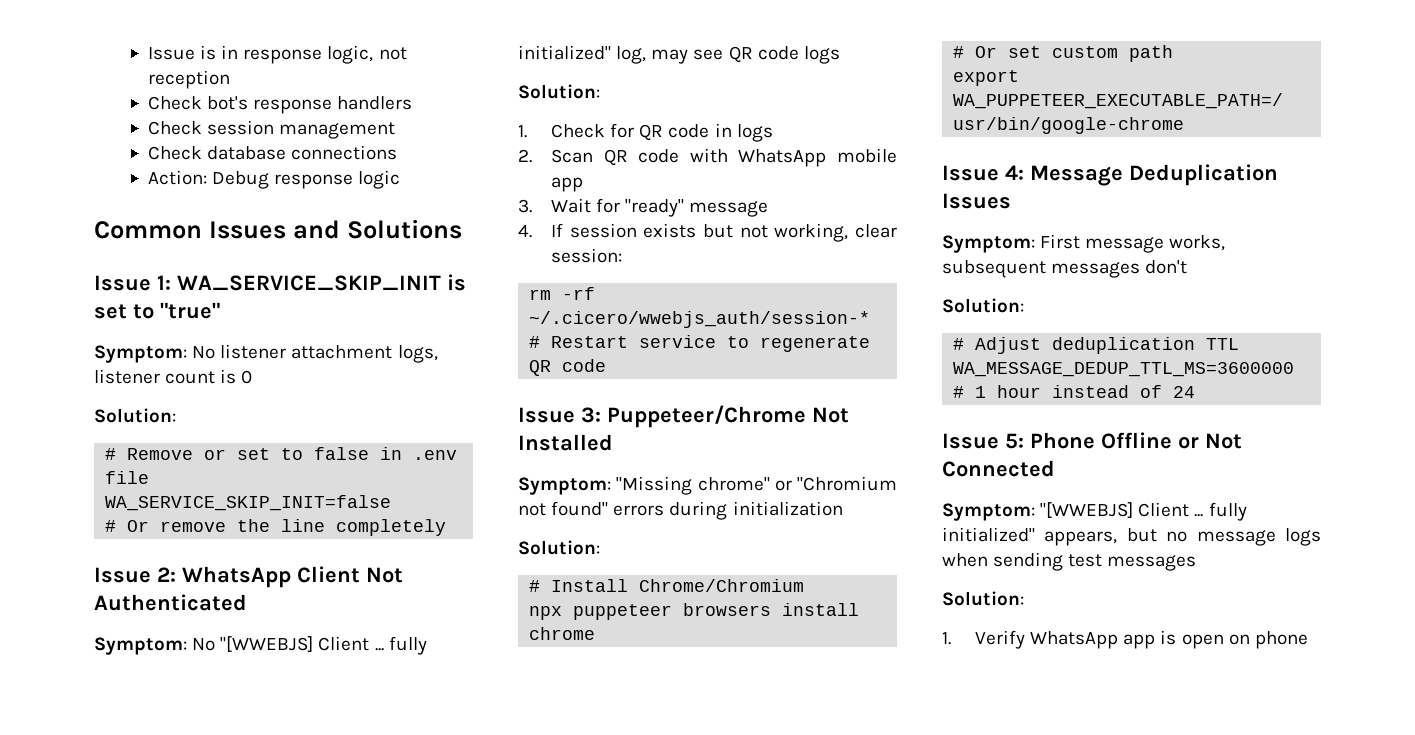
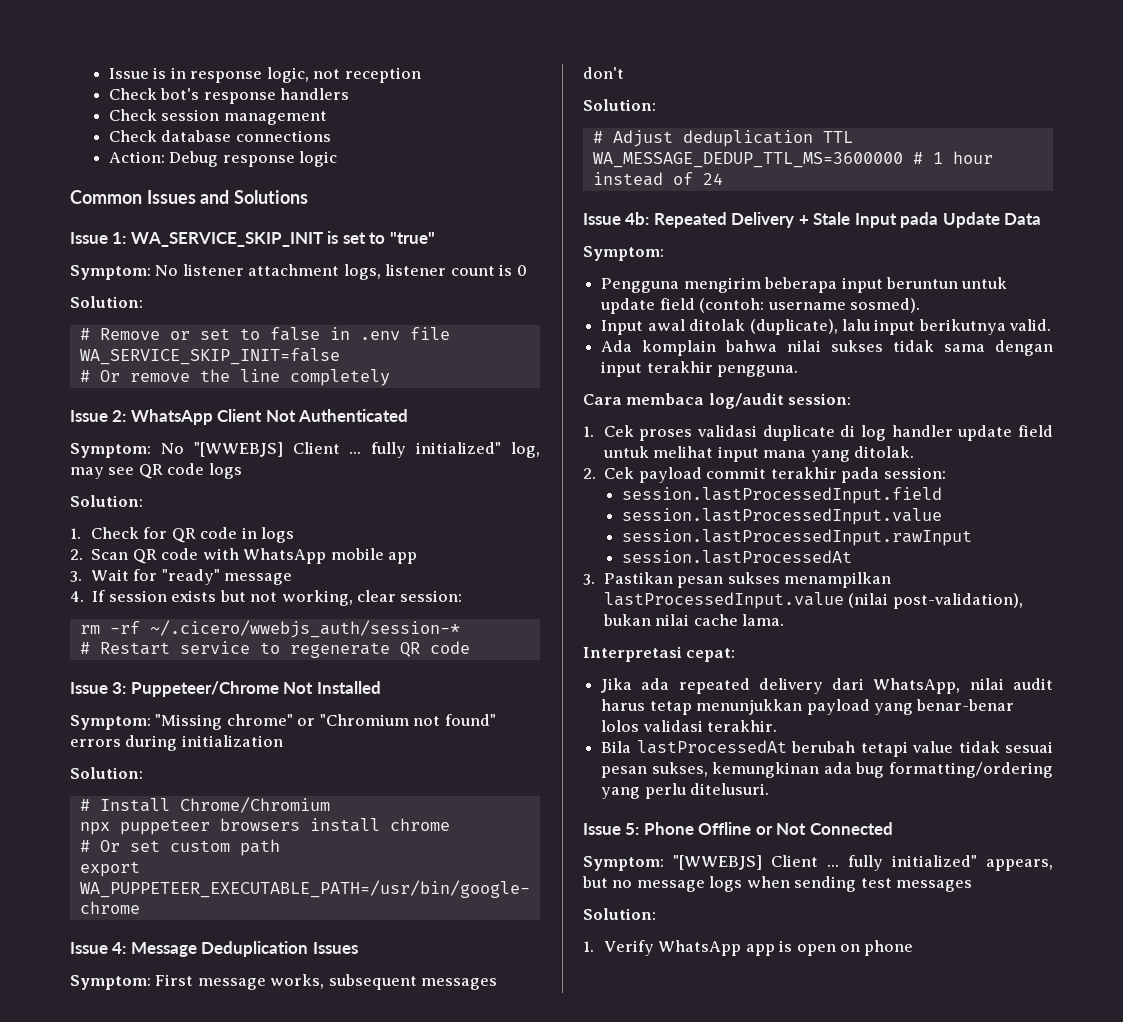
+ Issue 4b: Repeated Delivery + Stale Input pada Update Data
+ Symptom:
+ Pengguna mengirim beberapa input beruntun untuk update field (contoh: username sosmed).
+ Input awal ditolak (duplicate), lalu input berikutnya valid.
+ Ada komplain bahwa nilai sukses tidak sama dengan input terakhir pengguna.
+ Cara membaca log/audit session:
+ 1. Cek proses validasi duplicate di log handler update field untuk melihat input mana yang ditolak.
+ 2. Cek payload commit terakhir pada session:
+ session.lastProcessedInput.field
+ session.lastProcessedInput.value
+ session.lastProcessedInput.rawInput
+ session.lastProcessedAt
+ 3. Pastikan pesan sukses menampilkan lastProcessedInput.value (nilai post-validation), bukan nilai cache lama.
+ Interpretasi cepat:
+ Jika ada repeated delivery dari WhatsApp, nilai audit harus tetap menunjukkan payload yang benar-benar lolos validasi terakhir.
+ Bila lastProcessedAt berubah tetapi value tidak sesuai pesan sukses, kemungkinan ada bug formatting/ordering yang perlu ditelusuri.

